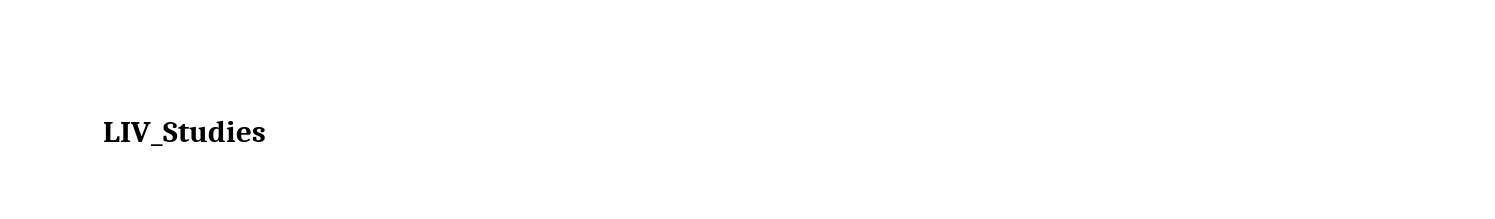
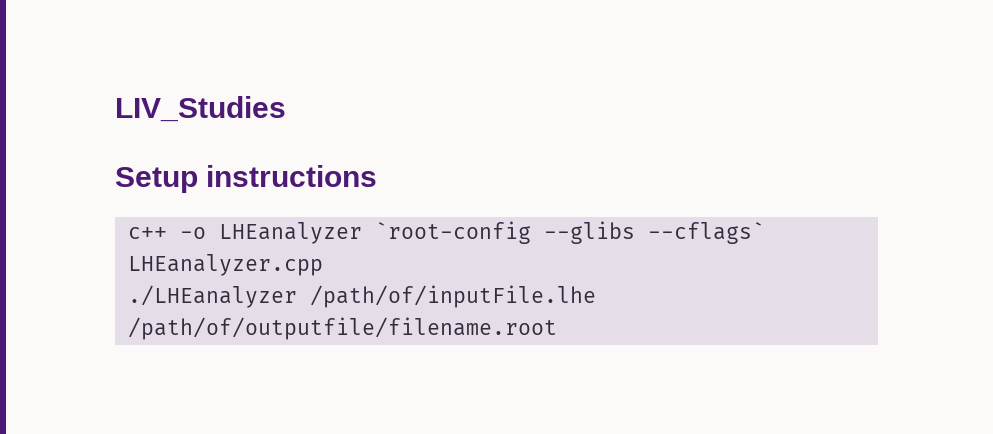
+ Setup instructions
+ c++ -o LHEanalyzer `root-config --glibs --cflags` LHEanalyzer.cpp
+ ./LHEanalyzer /path/of/inputFile.lhe /path/of/outputfile/filename.root

